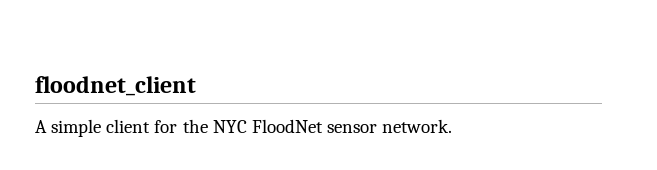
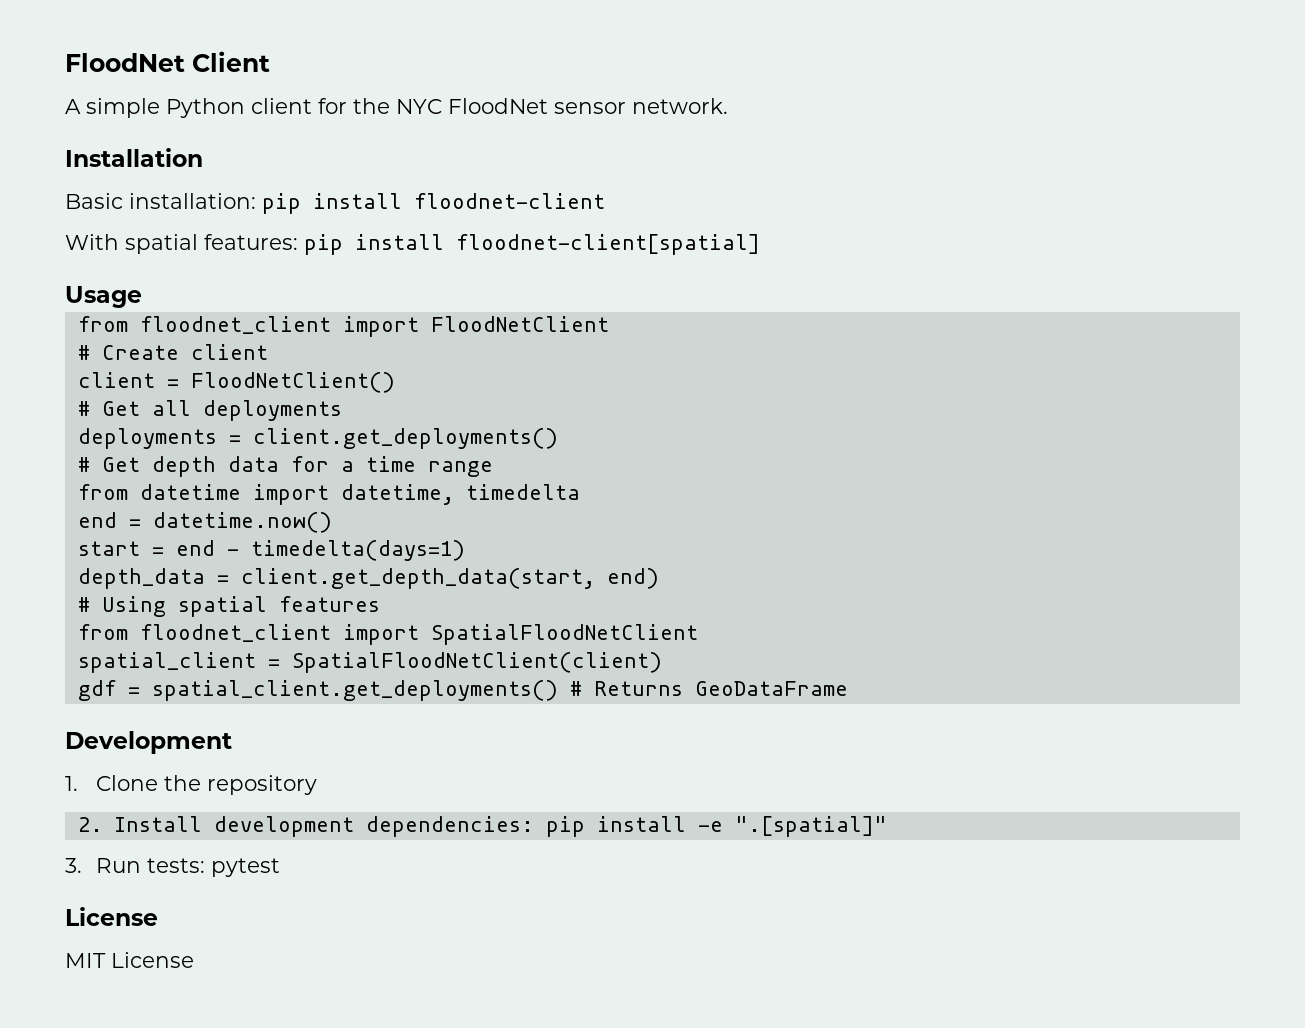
- floodnet_client
+ FloodNet Client
- A simple client for the NYC FloodNet sensor network.
+ A simple Python client for the NYC FloodNet sensor network.
+ Installation
+ Basic installation: pip install floodnet-client
+ With spatial features: pip install floodnet-client[spatial]
+ Usage
+ from floodnet_client import FloodNetClient
+ # Create client
+ client = FloodNetClient()
+ # Get all deployments
+ deployments = client.get_deployments()
+ # Get depth data for a time range
+ from datetime import datetime, timedelta
+ end = datetime.now()
+ start = end - timedelta(days=1)
+ depth_data = client.get_depth_data(start, end)
+ # Using spatial features
+ from floodnet_client import SpatialFloodNetClient
+ spatial_client = SpatialFloodNetClient(client)
+ gdf = spatial_client.get_deployments() # Returns GeoDataFrame
+ Development
+ 1. Clone the repository
+ 2. Install development dependencies: pip install -e ".[spatial]"
+ 3. Run tests: pytest
+ License
+ MIT License

